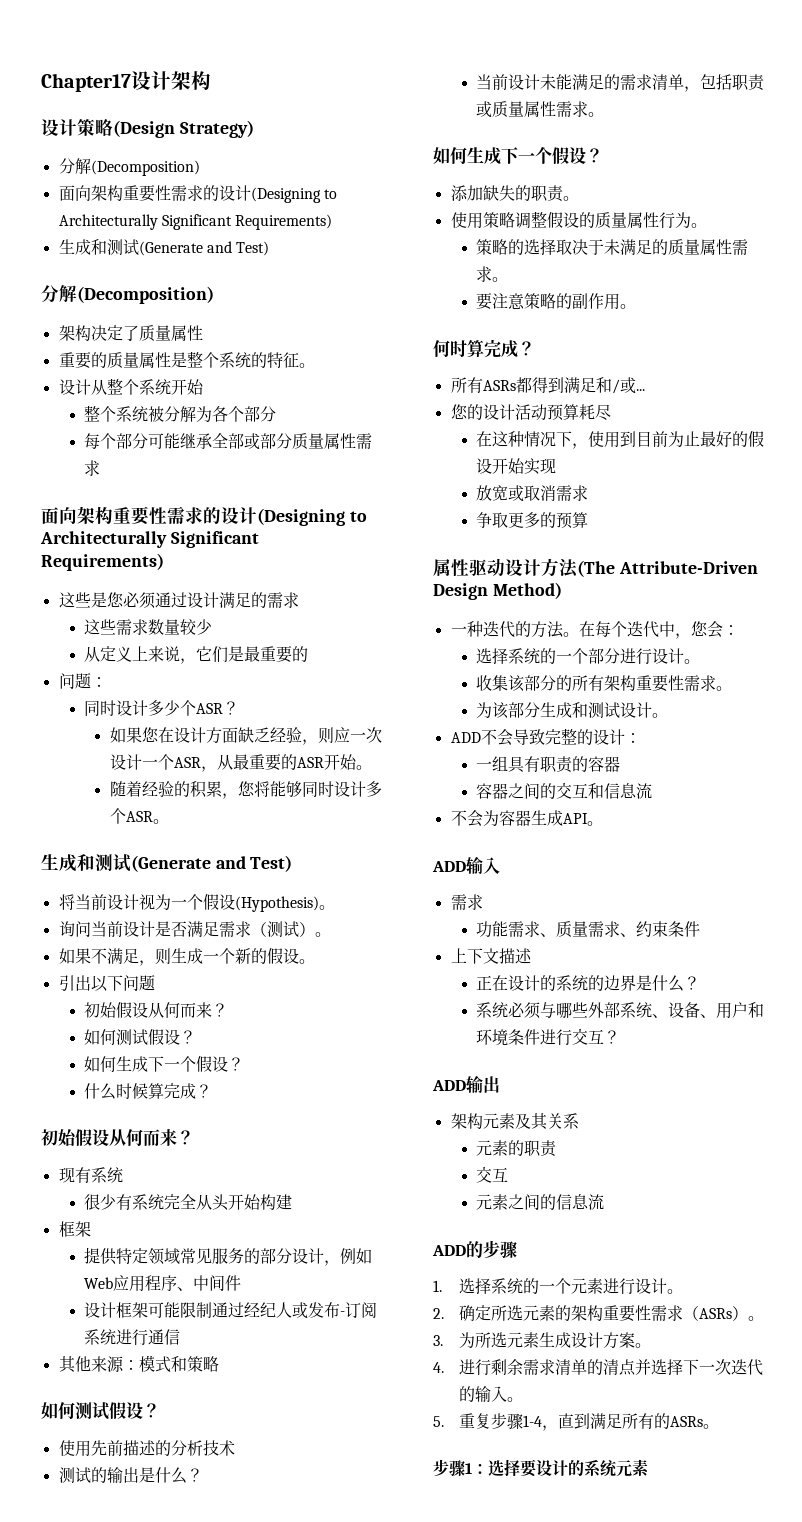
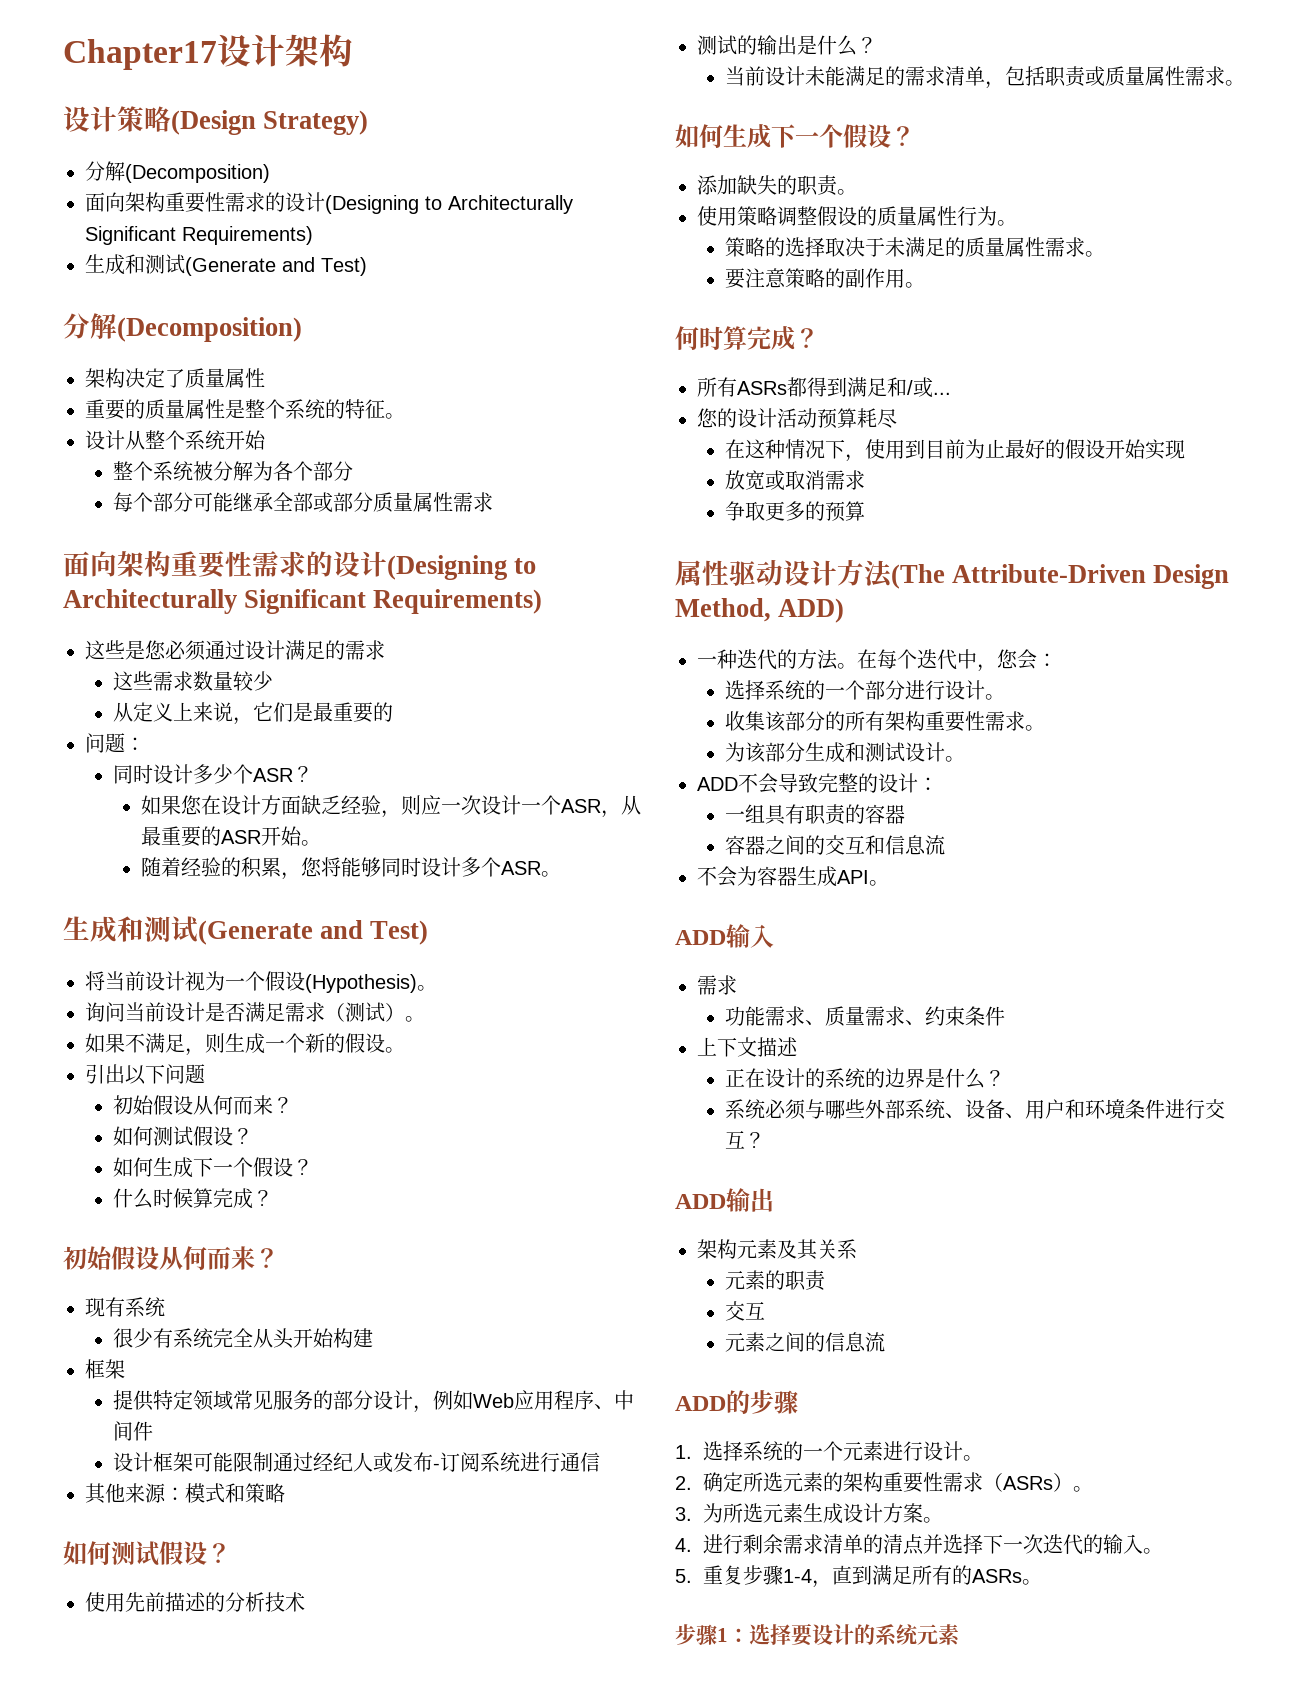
- 属性驱动设计方法(The Attribute-Driven Design Method)
+ 属性驱动设计方法(The Attribute-Driven Design Method, ADD)

